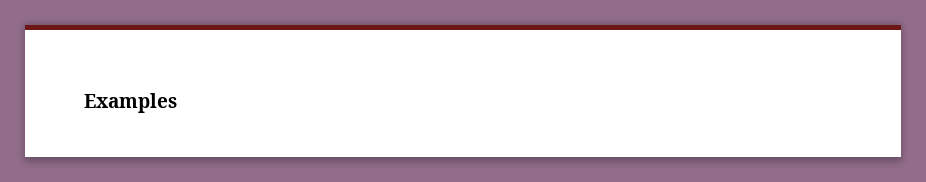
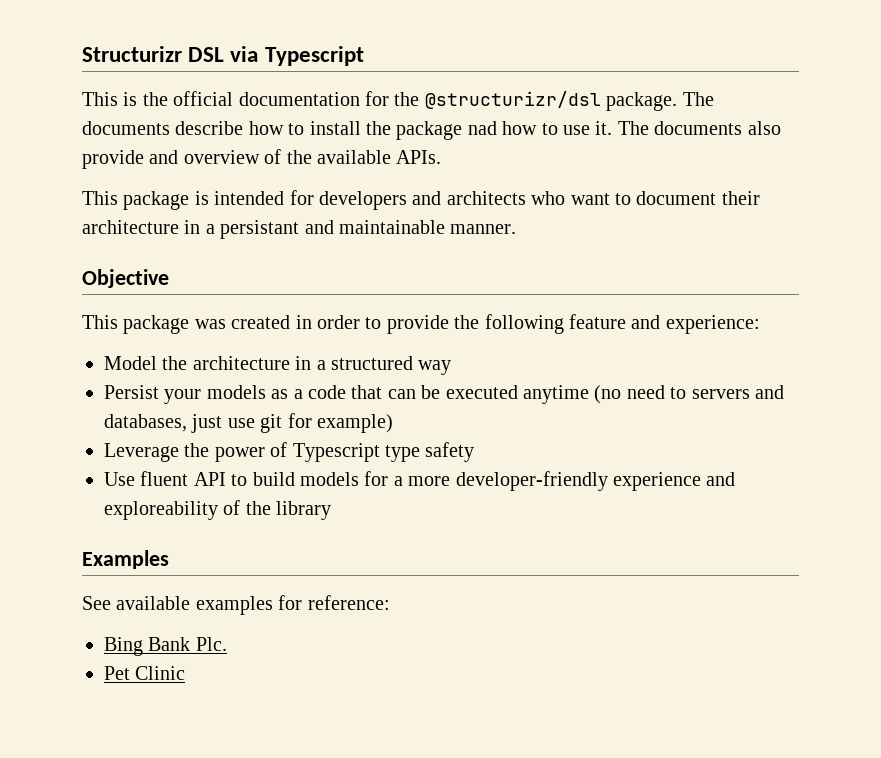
+ Structurizr DSL via Typescript
+ This is the official documentation for the @structurizr/dsl package. The documents describe how to install the package nad how to use it. The documents also provide and overview of the available APIs.
+ This package is intended for developers and architects who want to document their architecture in a persistant and maintainable manner.
+ Objective
+ This package was created in order to provide the following feature and experience:
+ Model the architecture in a structured way
+ Persist your models as a code that can be executed anytime (no need to servers and databases, just use git for example)
+ Leverage the power of Typescript type safety
+ Use fluent API to build models for a more developer-friendly experience and exploreability of the library
  Examples
+ See available examples for reference:
+ Bing Bank Plc.
+ Pet Clinic

